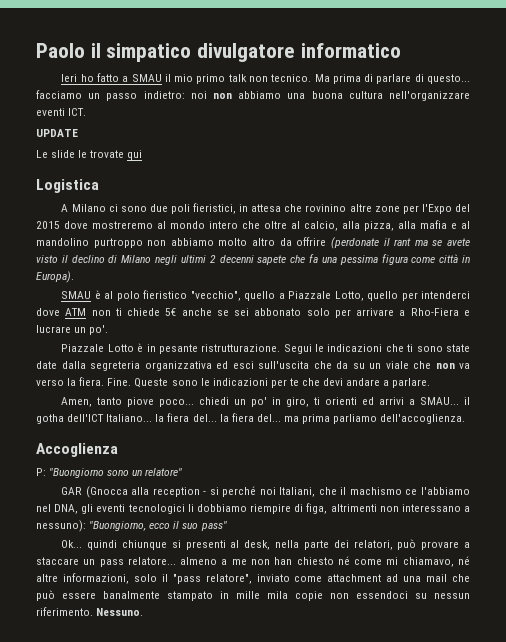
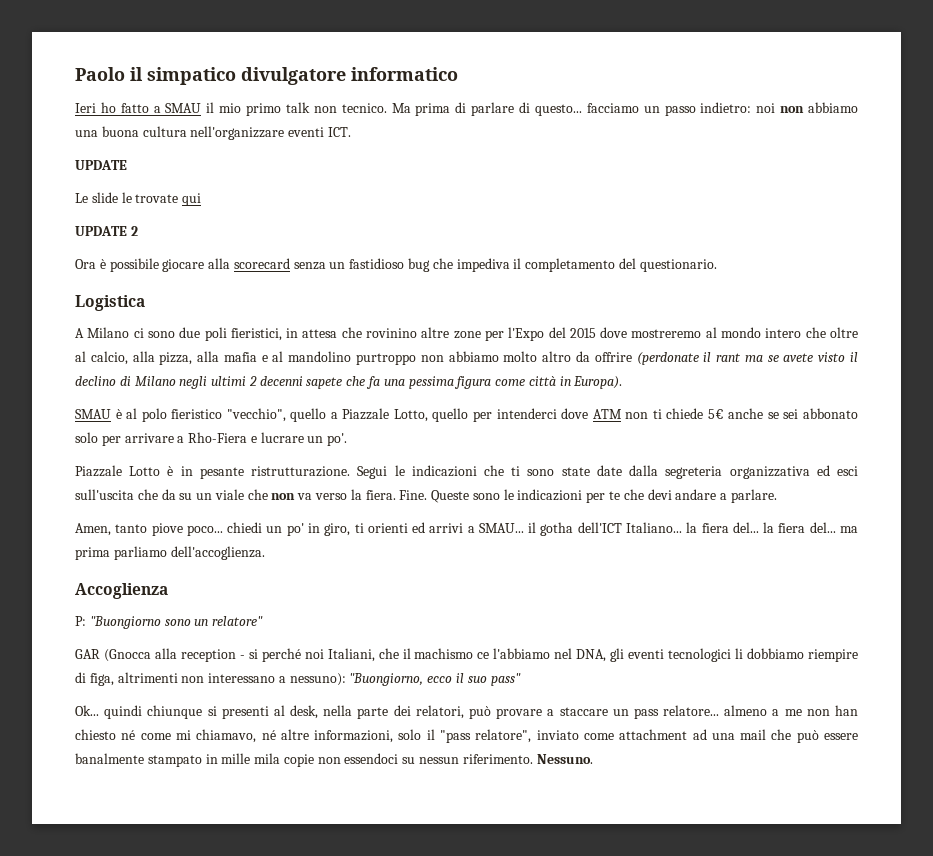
+ UPDATE 2
+ Ora è possibile giocare alla scorecard senza un fastidioso bug che impediva il completamento del questionario.

